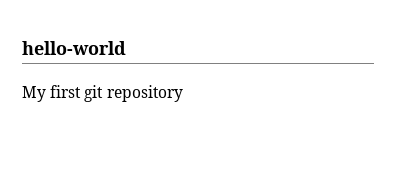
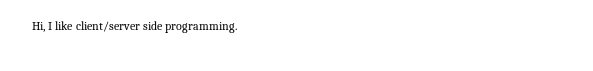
- hello-world
- My first git repository
+ Hi, I like client/server side programming.

